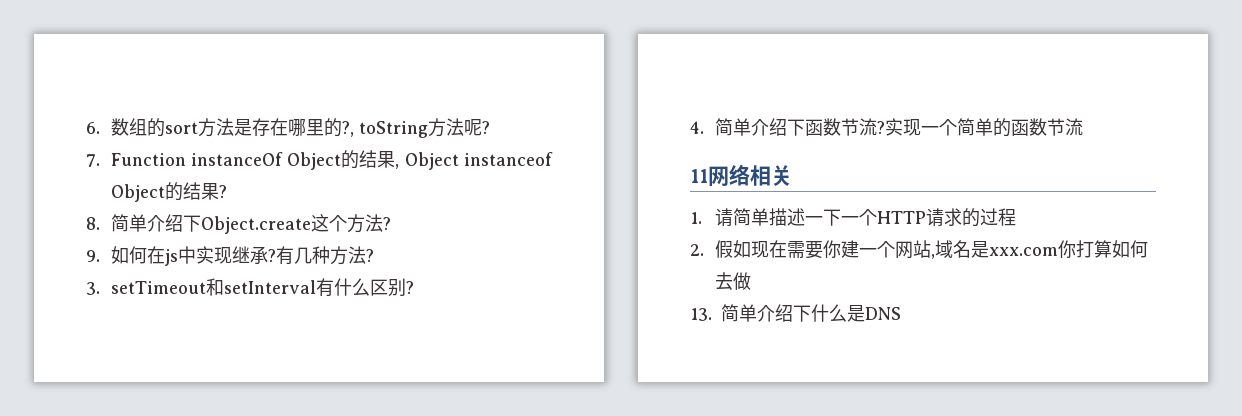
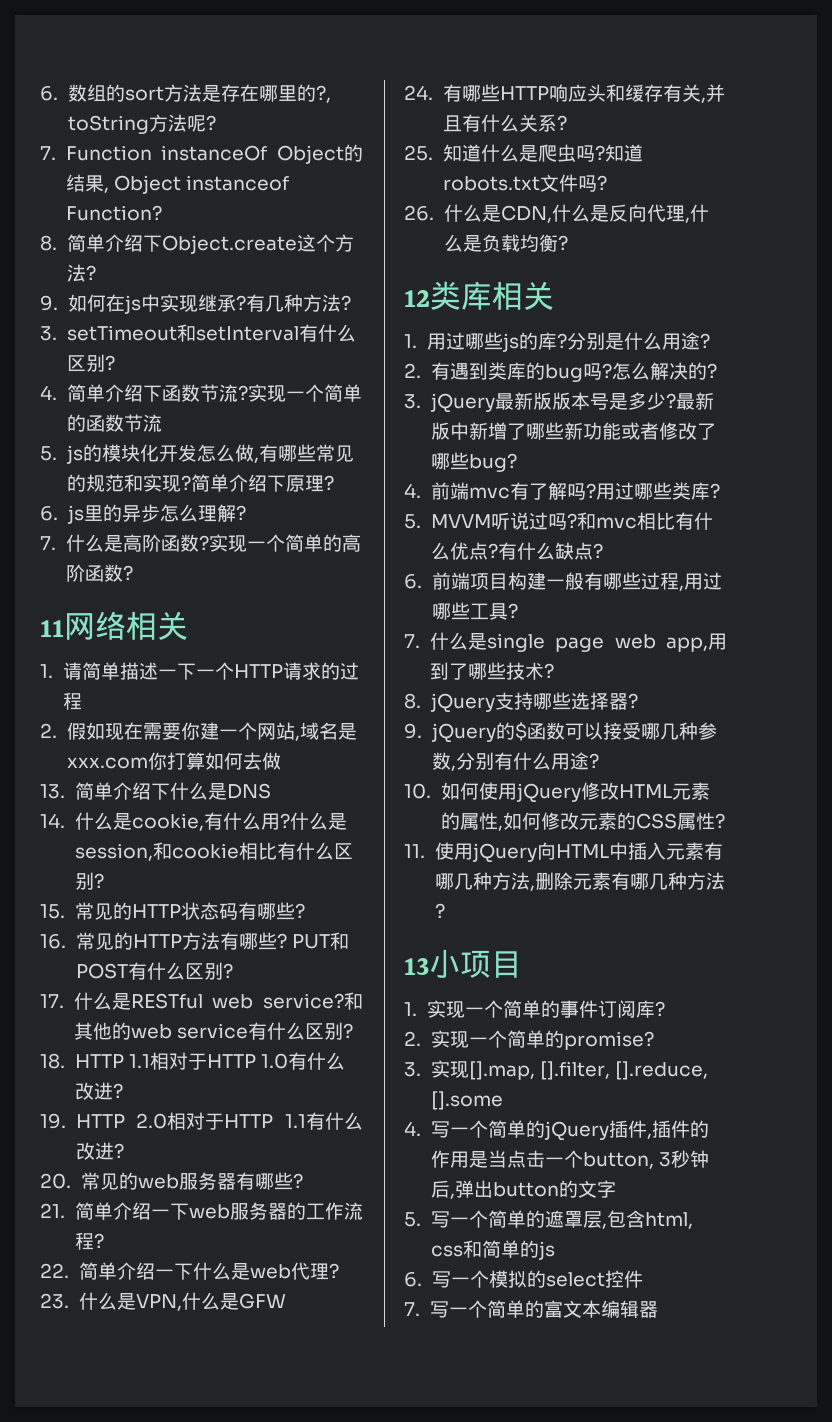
- 7. Function instanceOf Object的结果, Object instanceof Object的结果?
+ 7. Function instanceOf Object的结果, Object instanceof Function?
+ 5. js的模块化开发怎么做,有哪些常见的规范和实现?简单介绍下原理?
+ 6. js里的异步怎么理解?
+ 7.什么是高阶函数?实现一个简单的高阶函数?
+ 14.什么是cookie,有什么用?什么是session,和cookie相比有什么区别?
+ 15.常见的HTTP状态码有哪些?
+ 16.常见的HTTP方法有哪些? PUT和POST有什么区别?
+ 17.什么是RESTful web service?和其他的web service有什么区别?
+ 18. HTTP 1.1相对于HTTP 1.0有什么改进?
+ 19. HTTP 2.0相对于HTTP 1.1有什么改进?
+ 20.常见的web服务器有哪些?
+ 21.简单介绍一下web服务器的工作流程?
+ 22.简单介绍一下什么是web代理?
+ 23.什么是VPN,什么是GFW
+ 24.有哪些HTTP响应头和缓存有关,并且有什么关系?
+ 25.知道什么是爬虫吗?知道robots.txt文件吗?
+ 26.什么是CDN,什么是反向代理,什么是负载均衡?
+ 12类库相关
+ 1.用过哪些js的库?分别是什么用途?
+ 2.有遇到类库的bug吗?怎么解决的?
+ 3. jQuery最新版版本号是多少?最新版中新增了哪些新功能或者修改了哪些bug?
+ 4.前端mvc有了解吗?用过哪些类库?
+ 5. MVVM听说过吗?和mvc相比有什么优点?有什么缺点?
+ 6.前端项目构建一般有哪些过程,用过哪些工具?
+ 7.什么是single page web app,用到了哪些技术?
+ 8. jQuery支持哪些选择器?
+ 9. jQuery的$函数可以接受哪几种参数,分别有什么用途?
+ 10.如何使用jQuery修改HTML元素的属性,如何修改元素的CSS属性?
+ 11.使用jQuery向HTML中插入元素有哪几种方法,删除元素有哪几种方法?
+ 13小项目
+ 1.实现一个简单的事件订阅库?
+ 2.实现一个简单的promise?
+ 3.实现[].map, [].filter, [].reduce, [].some
+ 4.写一个简单的jQuery插件,插件的作用是当点击一个button, 3秒钟后,弹出button的文字
+ 5.写一个简单的遮罩层,包含html, css和简单的js
+ 6.写一个模拟的select控件
+ 7.写一个简单的富文本编辑器

